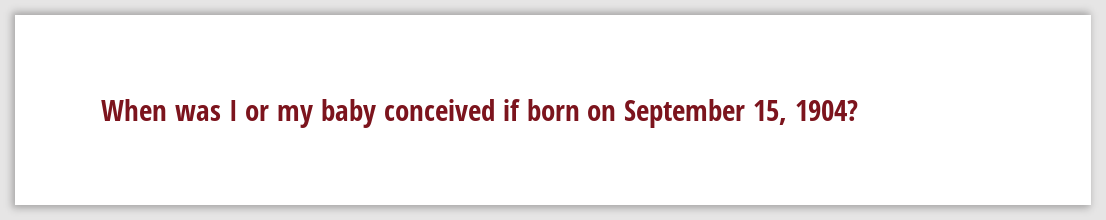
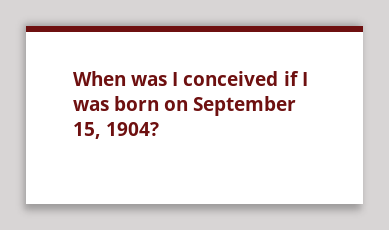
- When was I or my baby conceived if born on September 15, 1904?
+ When was I conceived if I was born on September 15, 1904?

